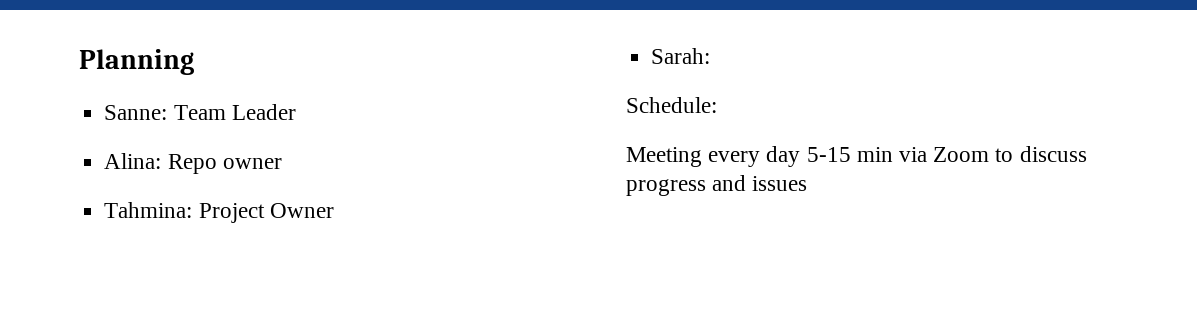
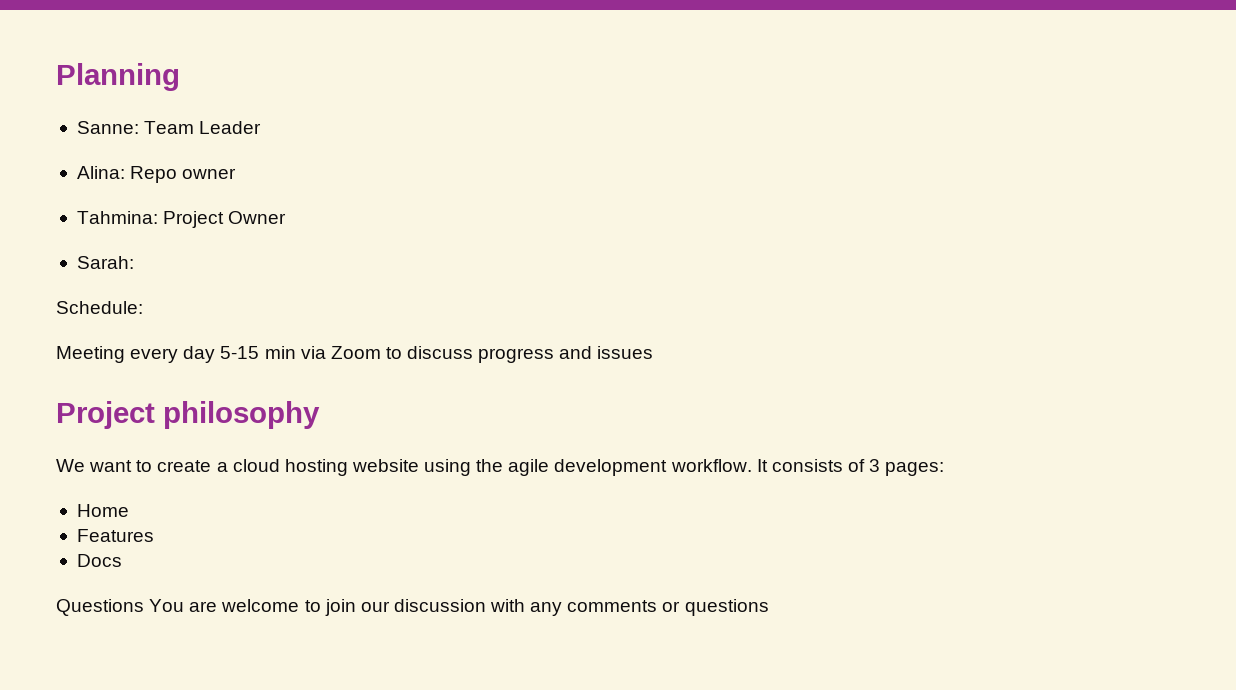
+ Project philosophy
+ We want to create a cloud hosting website using the agile development workflow. It consists of 3 pages:
+ Home
+ Features
+ Docs
+ Questions You are welcome to join our discussion with any comments or questions

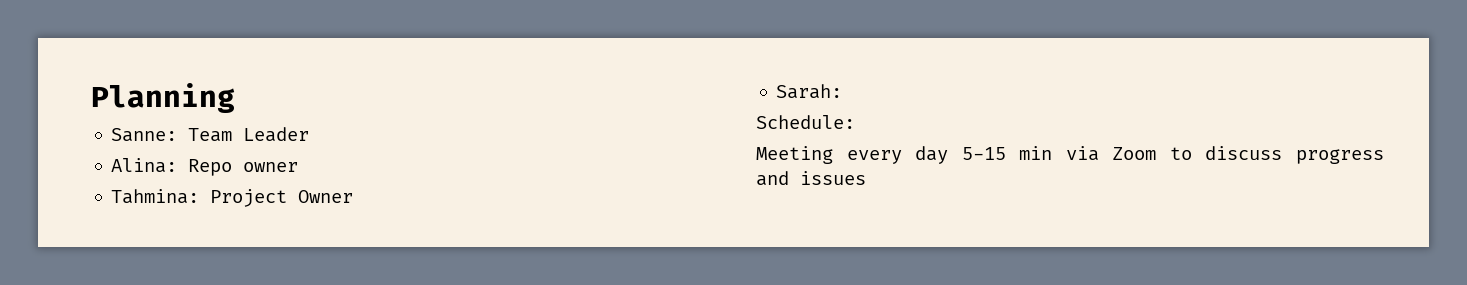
- Project philosophy
- We want to create a cloud hosting website using the agile development workflow. It consists of 3 pages:
- Home
- Features
- Docs
- Questions You are welcome to join our discussion with any comments or questions

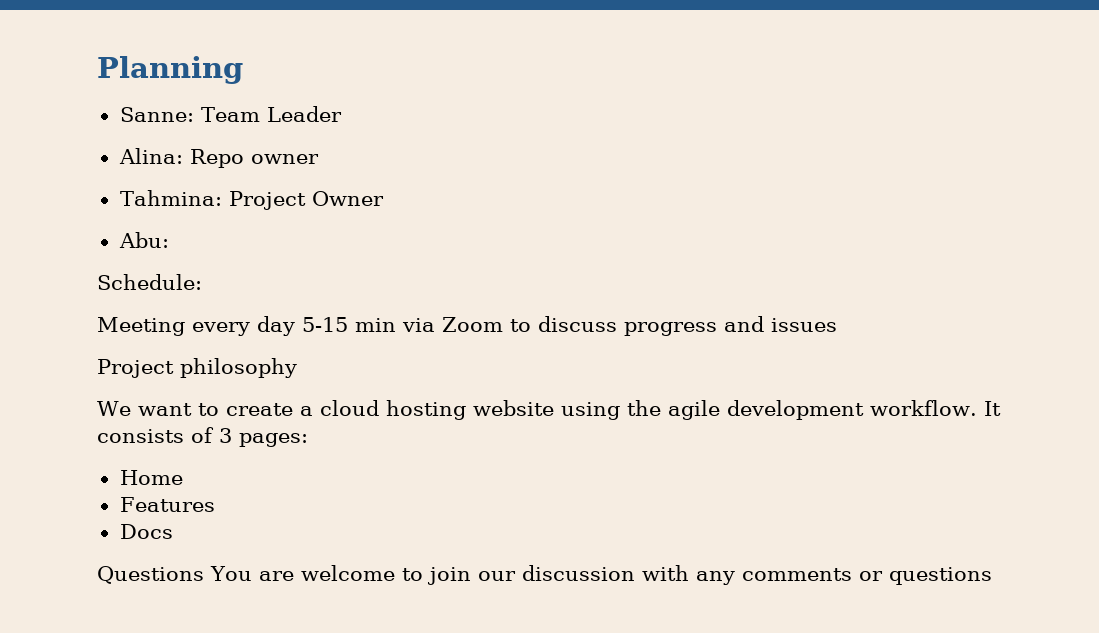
- Sarah:
+ Abu:
+ Project philosophy
+ We want to create a cloud hosting website using the agile development workflow. It consists of 3 pages:
+ Home
+ Features
+ Docs
+ Questions You are welcome to join our discussion with any comments or questions

